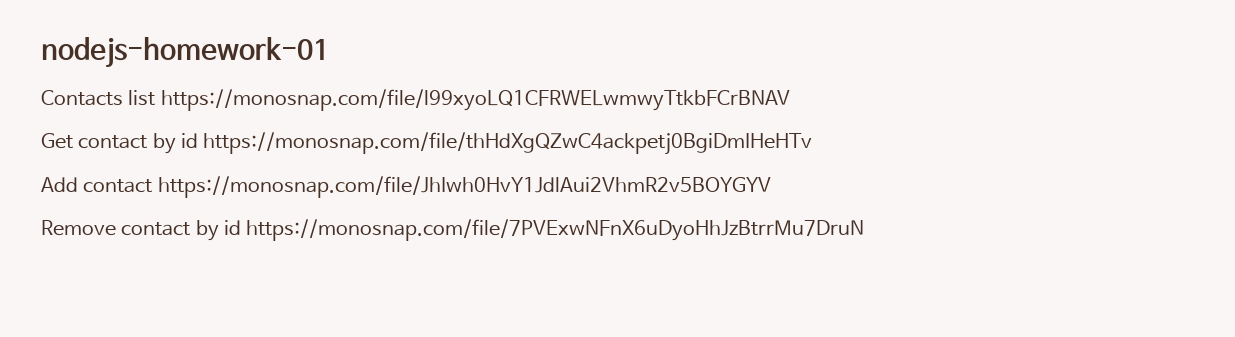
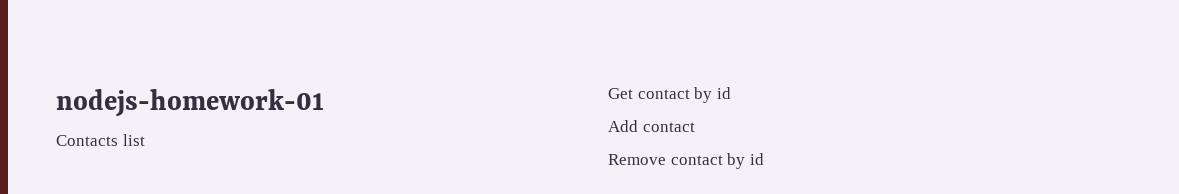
- Contacts list https://monosnap.com/file/l99xyoLQ1CFRWELwmwyTtkbFCrBNAV
+ Contacts list
- Get contact by id https://monosnap.com/file/thHdXgQZwC4ackpetj0BgiDmIHeHTv
+ Get contact by id
- Add contact https://monosnap.com/file/JhIwh0HvY1JdlAui2VhmR2v5BOYGYV
+ Add contact
- Remove contact by id https://monosnap.com/file/7PVExwNFnX6uDyoHhJzBtrrMu7DruN
+ Remove contact by id

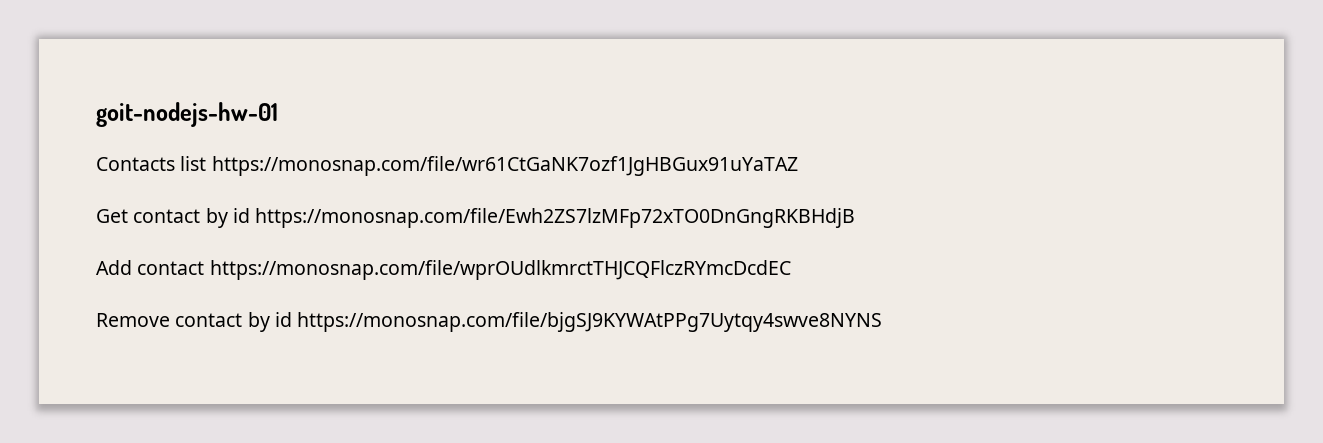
- nodejs-homework-01
+ goit-nodejs-hw-01
- Contacts list
+ Contacts list https://monosnap.com/file/wr61CtGaNK7ozf1JgHBGux91uYaTAZ
- Get contact by id
+ Get contact by id https://monosnap.com/file/Ewh2ZS7lzMFp72xTO0DnGngRKBHdjB
- Add contact
+ Add contact https://monosnap.com/file/wprOUdlkmrctTHJCQFlczRYmcDcdEC
- Remove contact by id
+ Remove contact by id https://monosnap.com/file/bjgSJ9KYWAtPPg7Uytqy4swve8NYNS

